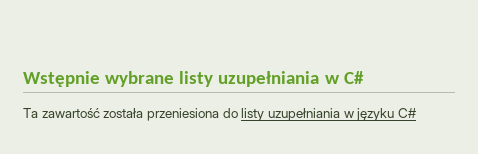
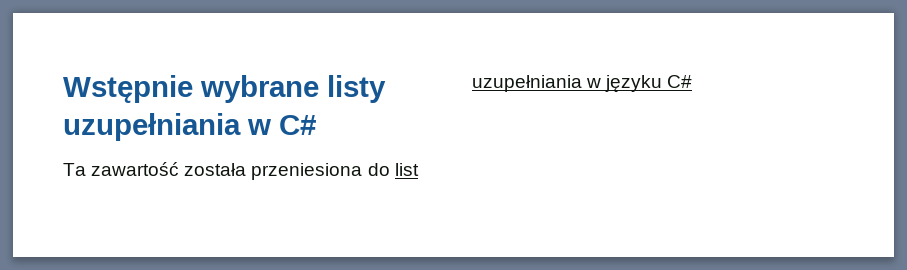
- Ta zawartość została przeniesiona do listy uzupełniania w języku C#
+ Ta zawartość została przeniesiona do list uzupełniania w języku C#

